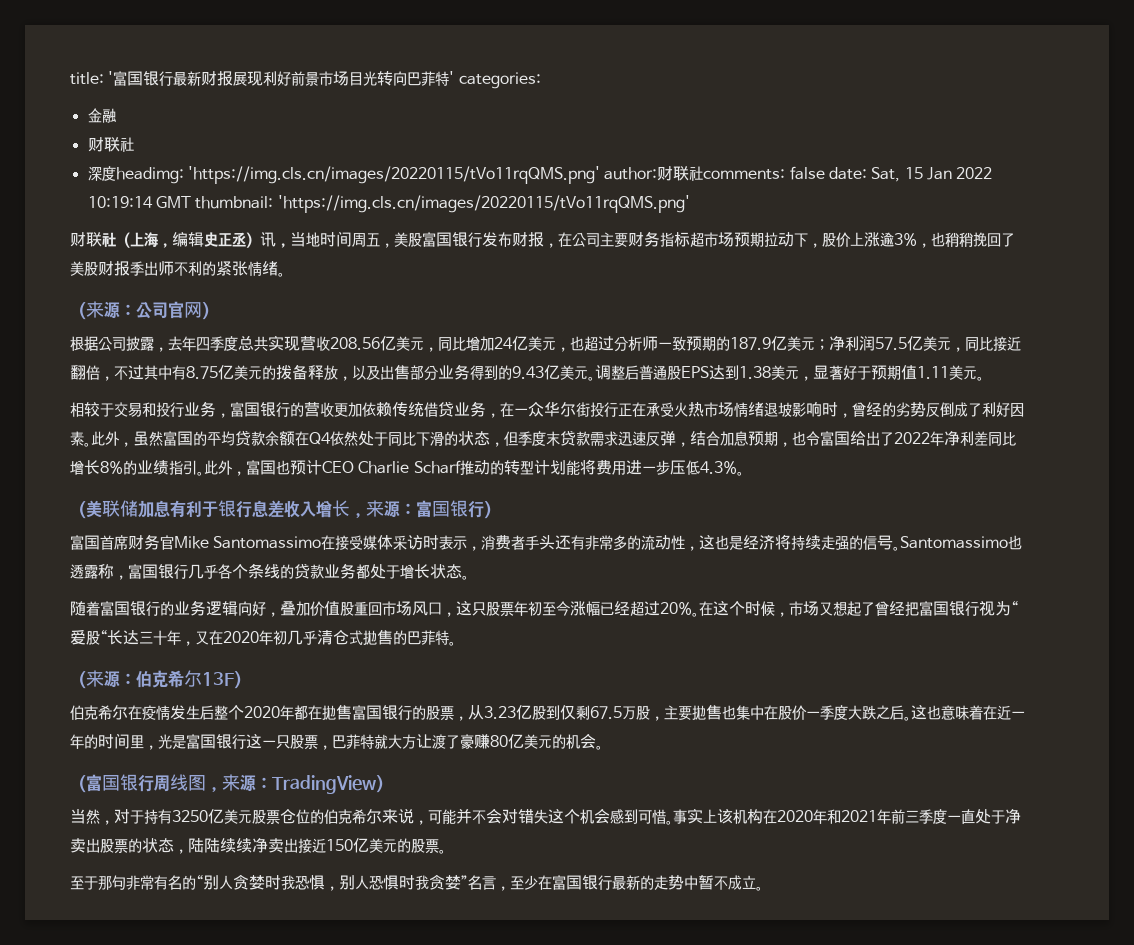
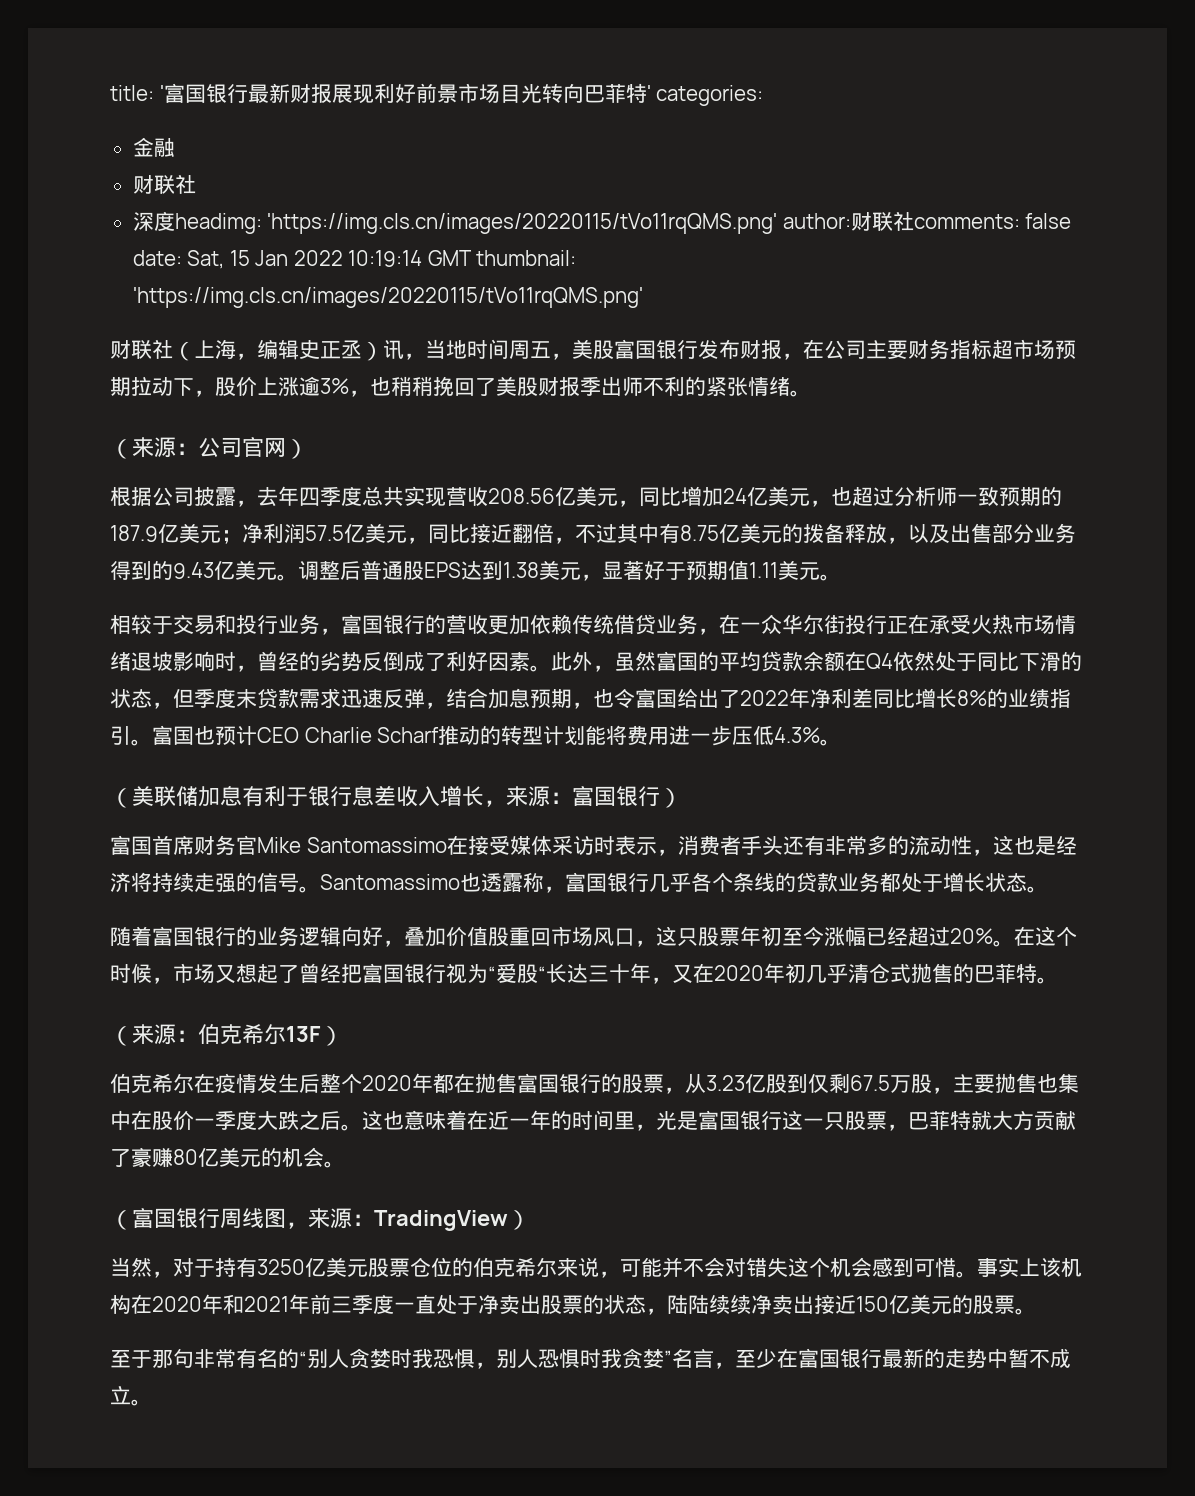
- 此外，富国也预计CEO Charlie Scharf推动的转型计划能将费用进一步压低4.3%。
+ 富国也预计CEO Charlie Scharf推动的转型计划能将费用进一步压低4.3%。
- 这也意味着在近一年的时间里，光是富国银行这一只股票，巴菲特就大方让渡了豪赚80亿美元的机会。
+ 这也意味着在近一年的时间里，光是富国银行这一只股票，巴菲特就大方贡献了豪赚80亿美元的机会。

